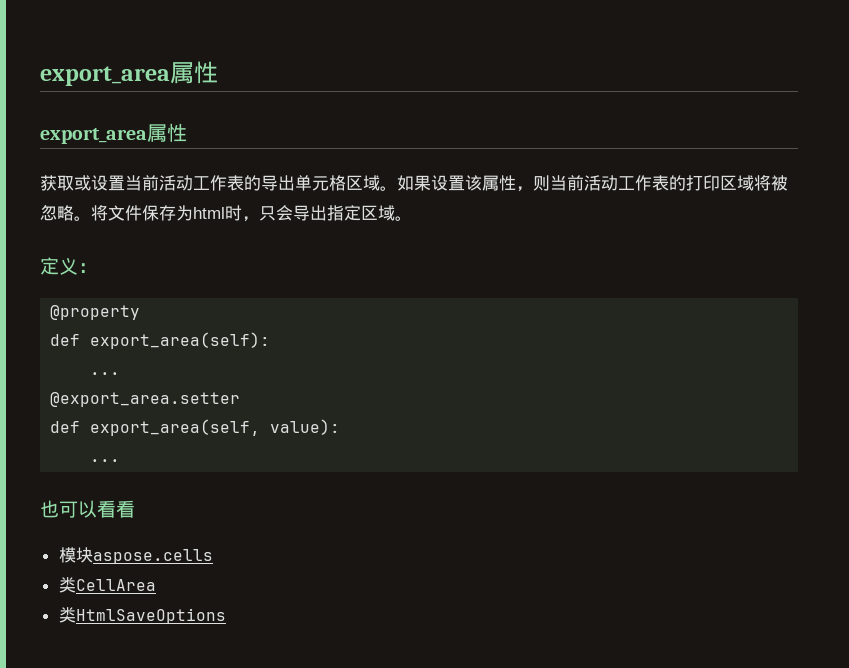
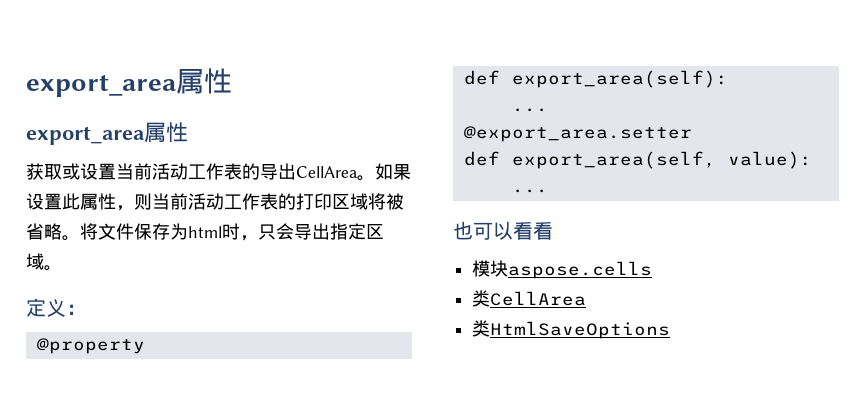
- 获取或设置当前活动工作表的导出单元格区域。
+ 获取或设置当前活动工作表的导出CellArea。
- 如果设置该属性，则当前活动工作表的打印区域将被忽略。
+ 如果设置此属性，则当前活动工作表的打印区域将被省略。

